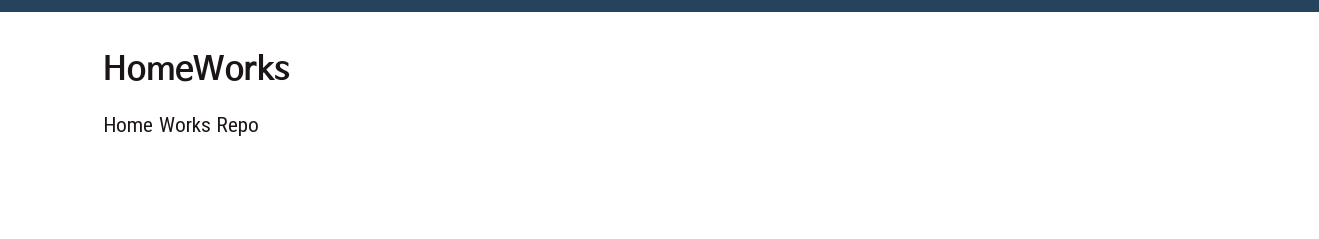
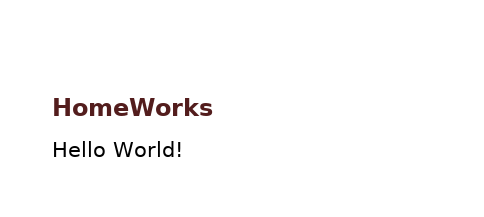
- Home Works Repo
+ Hello World!

